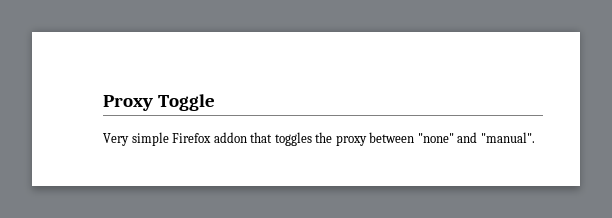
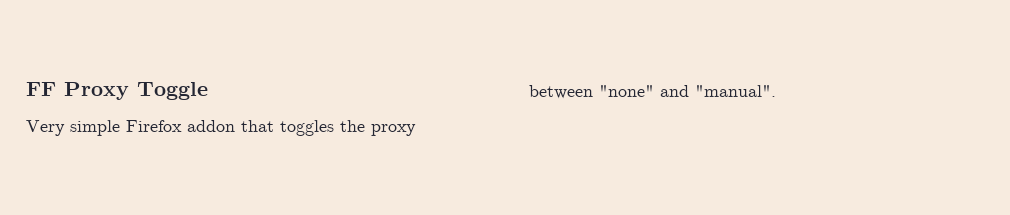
- Proxy Toggle
+ FF Proxy Toggle

